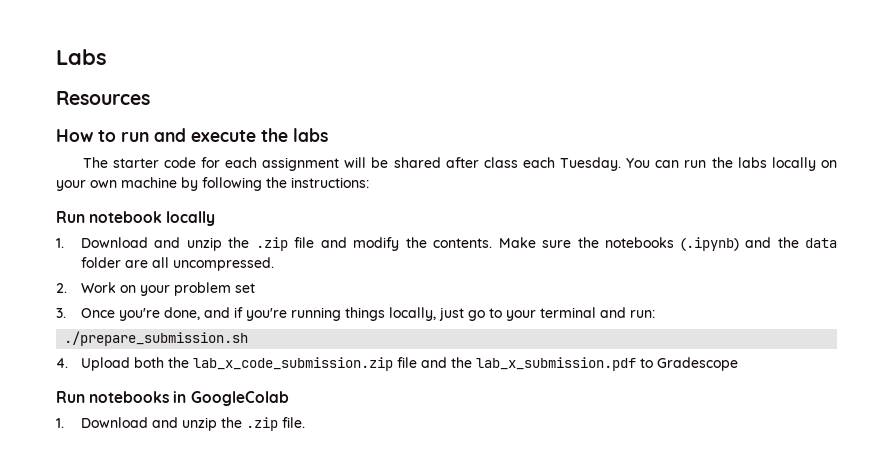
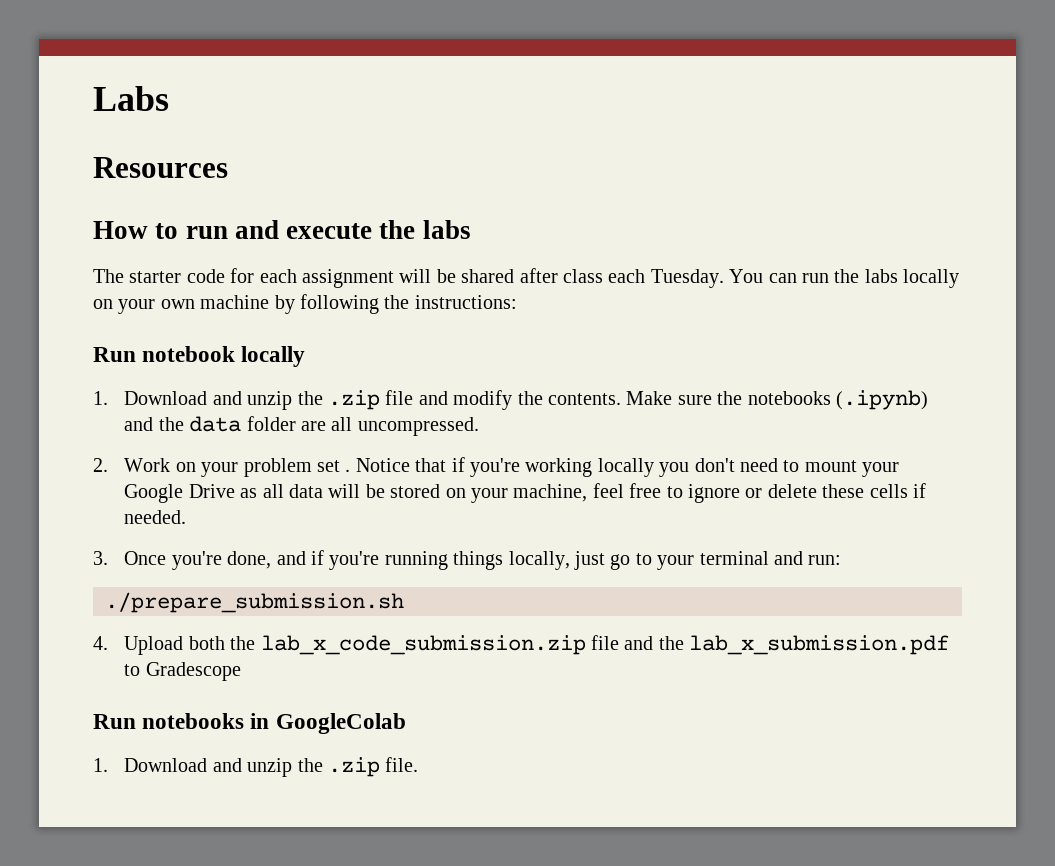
- 2. Work on your problem set
+ 2. Work on your problem set . Notice that if you're working locally you don't need to mount your Google Drive as all data will be stored on your machine, feel free to ignore or delete these cells if needed.

